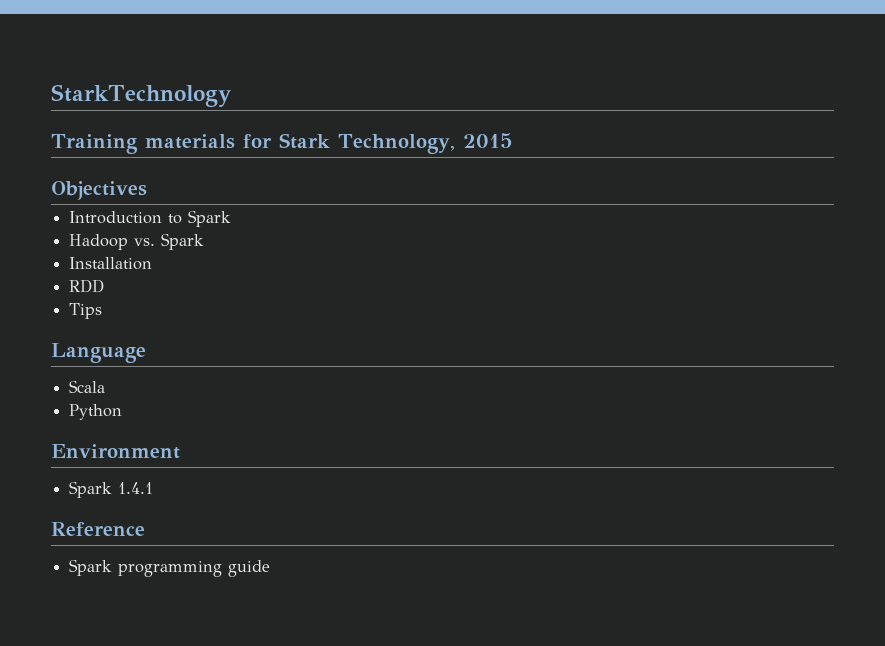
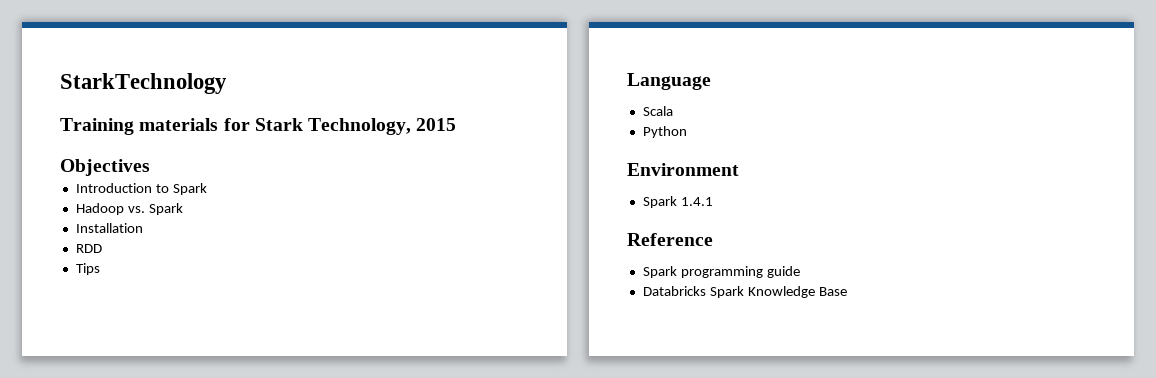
+ Databricks Spark Knowledge Base

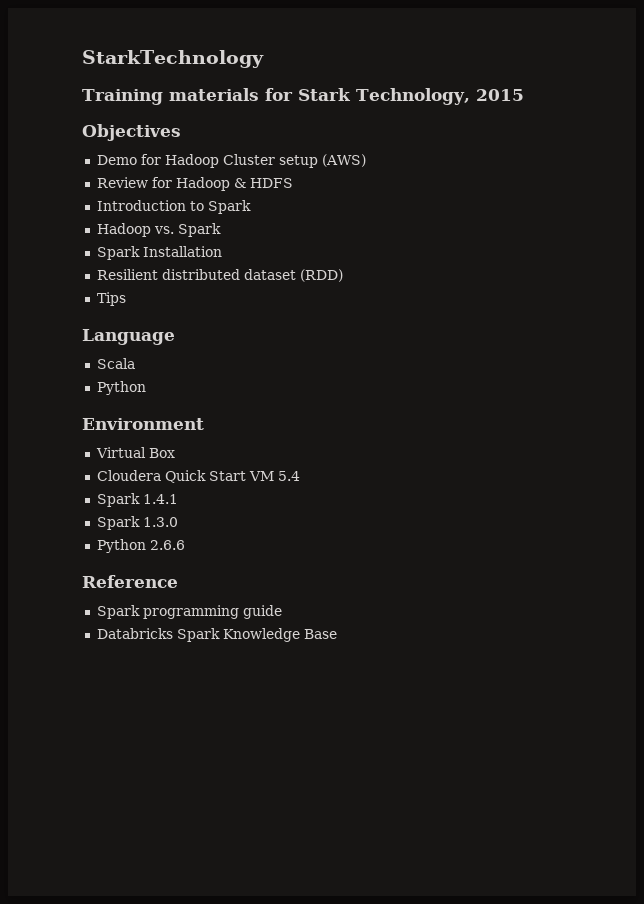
+ Demo for Hadoop Cluster setup (AWS)
+ Review for Hadoop & HDFS
- Installation
+ Spark Installation
- RDD
+ Resilient distributed dataset (RDD)
+ Virtual Box
+ Cloudera Quick Start VM 5.4
  Spark 1.4.1
+ Spark 1.3.0
+ Python 2.6.6

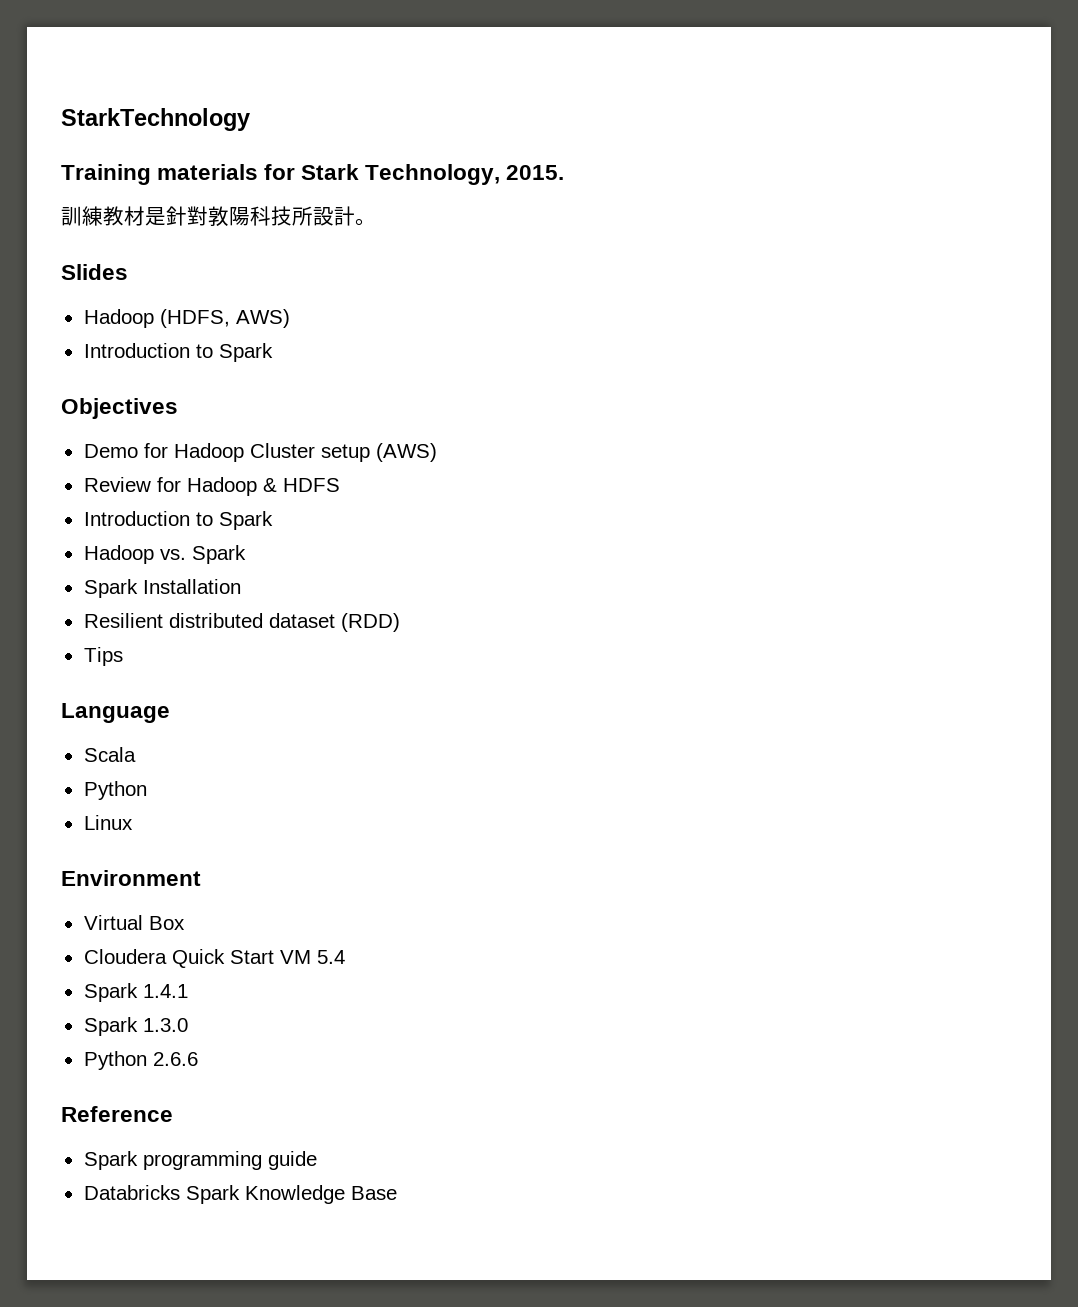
- Training materials for Stark Technology, 2015
+ Training materials for Stark Technology, 2015.
+ 訓練教材是針對敦陽科技所設計。
+ Slides
+ Hadoop (HDFS, AWS)
+ Introduction to Spark
+ Linux

